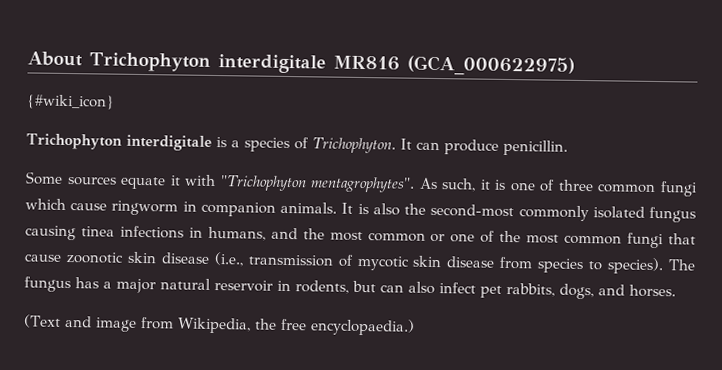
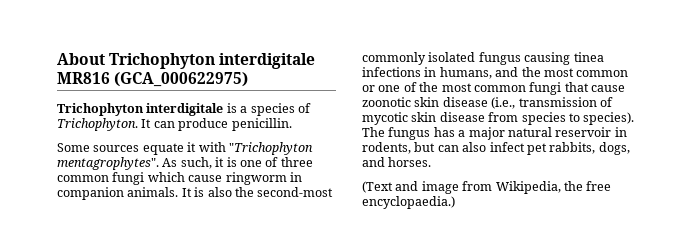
- {#wiki_icon}

